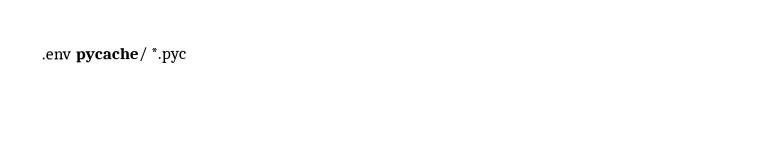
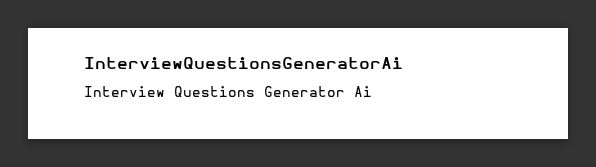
- .env pycache/ *.pyc
+ InterviewQuestionsGeneratorAi
+ Interview Questions Generator Ai

